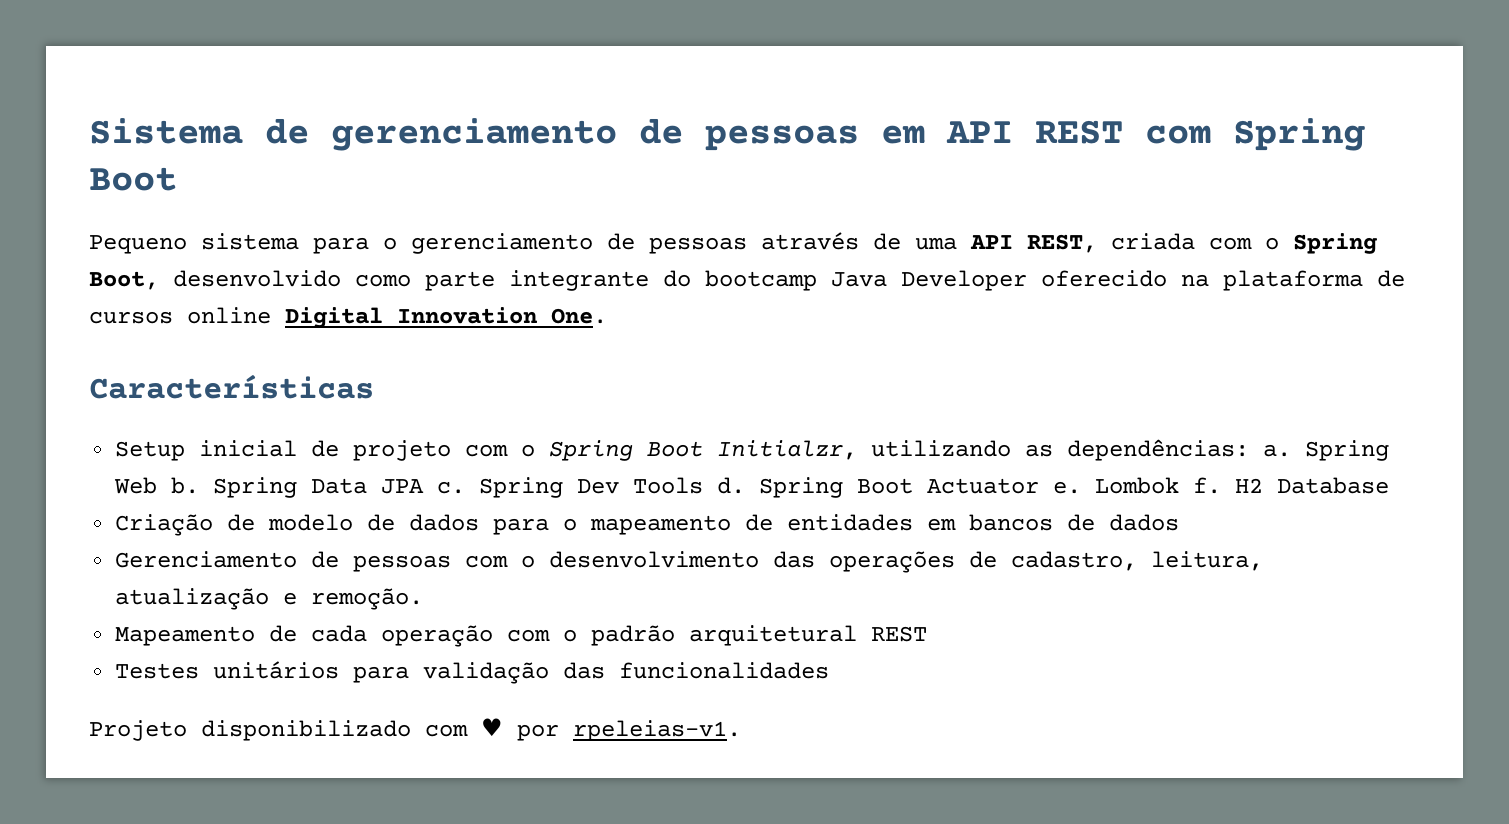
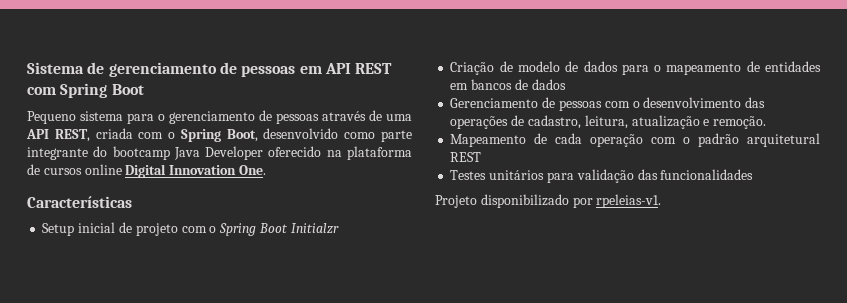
- Setup inicial de projeto com o Spring Boot Initialzr, utilizando as dependências: a. Spring Web b. Spring Data JPA c. Spring Dev Tools d. Spring Boot Actuator e. Lombok f. H2 Database
+ Setup inicial de projeto com o Spring Boot Initialzr
- Projeto disponibilizado com ♥ por rpeleias-v1.
+ Projeto disponibilizado por rpeleias-v1.

